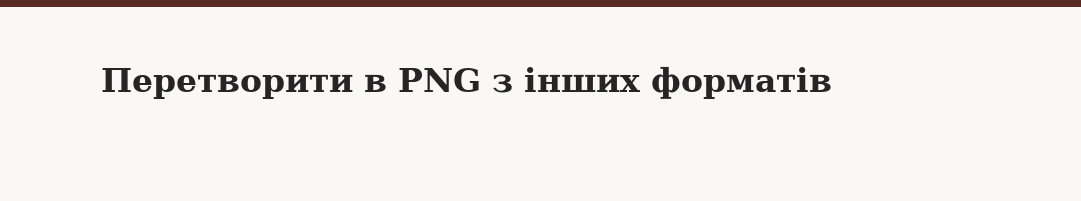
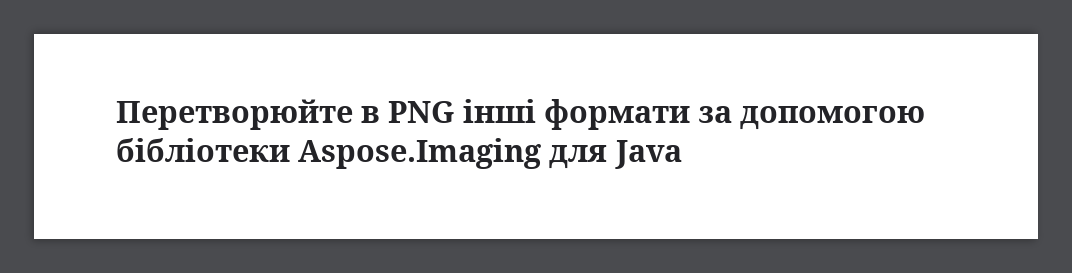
- Перетворити в PNG з інших форматів
+ Перетворюйте в PNG інші формати за допомогою бібліотеки Aspose.Imaging для Java

